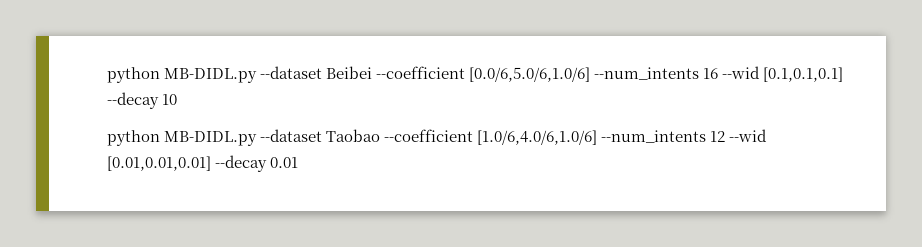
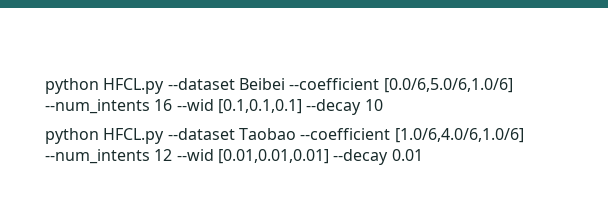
- python MB-DIDL.py --dataset Beibei --coefficient [0.0/6,5.0/6,1.0/6] --num_intents 16 --wid [0.1,0.1,0.1] --decay 10
+ python HFCL.py --dataset Beibei --coefficient [0.0/6,5.0/6,1.0/6] --num_intents 16 --wid [0.1,0.1,0.1] --decay 10
- python MB-DIDL.py --dataset Taobao --coefficient [1.0/6,4.0/6,1.0/6] --num_intents 12 --wid [0.01,0.01,0.01] --decay 0.01
+ python HFCL.py --dataset Taobao --coefficient [1.0/6,4.0/6,1.0/6] --num_intents 12 --wid [0.01,0.01,0.01] --decay 0.01

